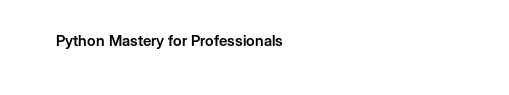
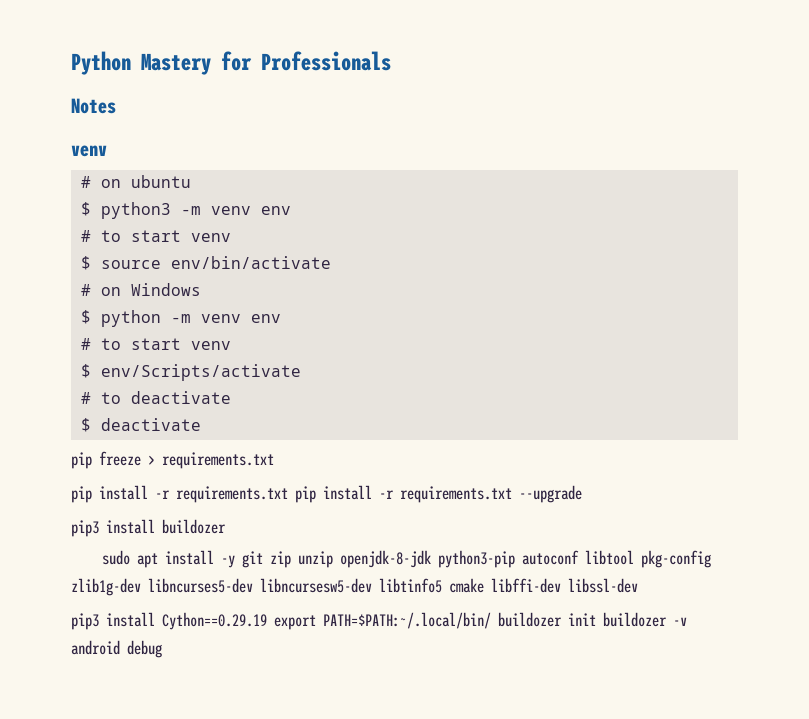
+ Notes
+ venv
+ # on ubuntu
+ $ python3 -m venv env
+ # to start venv
+ $ source env/bin/activate
+ # on Windows
+ $ python -m venv env
+ # to start venv
+ $ env/Scripts/activate
+ # to deactivate
+ $ deactivate
+ pip freeze > requirements.txt
+ pip install -r requirements.txt pip install -r requirements.txt --upgrade
+ pip3 install buildozer
+ sudo apt install -y git zip unzip openjdk-8-jdk python3-pip autoconf libtool pkg-config zlib1g-dev libncurses5-dev libncursesw5-dev libtinfo5 cmake libffi-dev libssl-dev
+ pip3 install Cython==0.29.19 export PATH=$PATH:~/.local/bin/ buildozer init buildozer -v android debug

